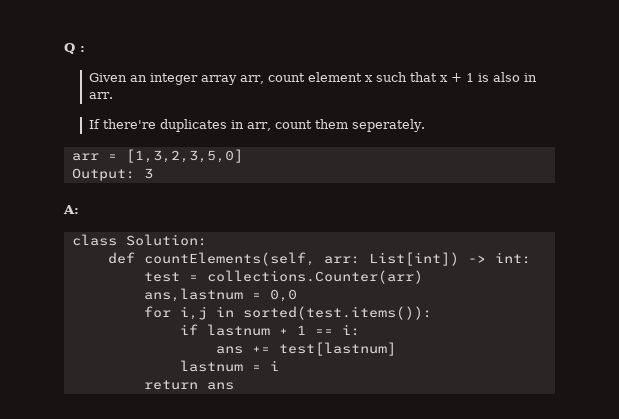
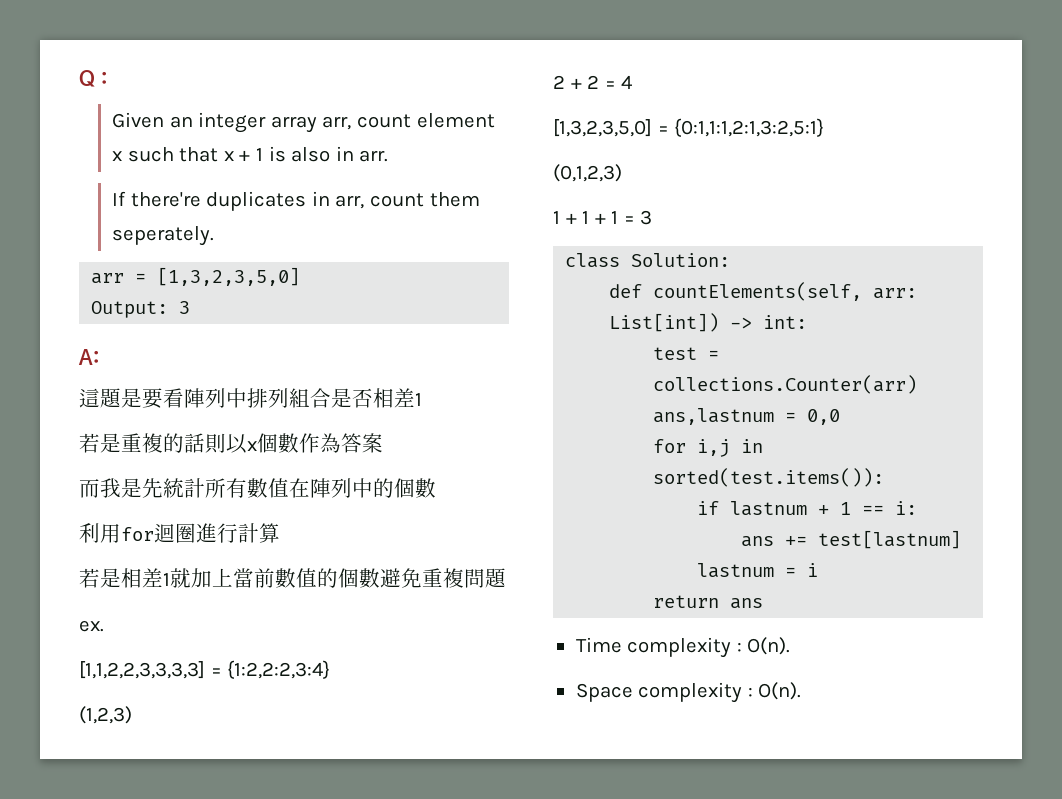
+ 這題是要看陣列中排列組合是否相差1
+ 若是重複的話則以x個數作為答案
+ 而我是先統計所有數值在陣列中的個數
+ 利用for迴圈進行計算
+ 若是相差1就加上當前數值的個數避免重複問題
+ ex.
+ [1,1,2,2,3,3,3,3] = {1:2,2:2,3:4}
+ (1,2,3)
+ 2 + 2 = 4
+ [1,3,2,3,5,0] = {0:1,1:1,2:1,3:2,5:1}
+ (0,1,2,3)
+ 1 + 1 + 1 = 3
+ Time complexity : O(n).
+ Space complexity : O(n).

